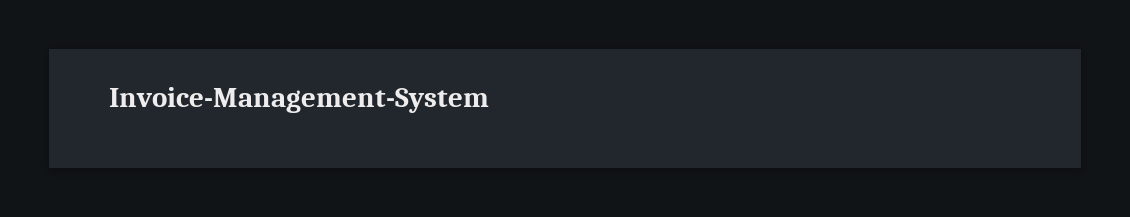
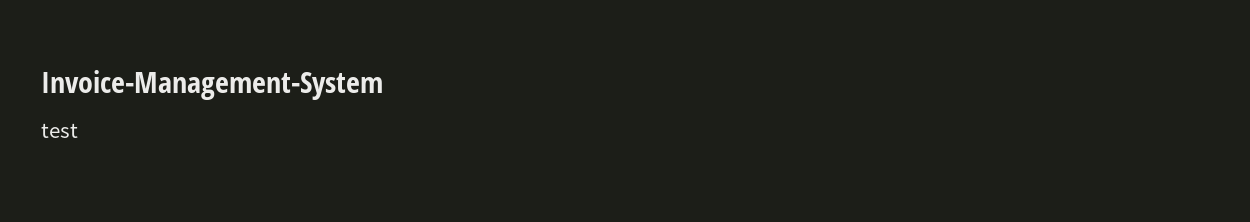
+ test

